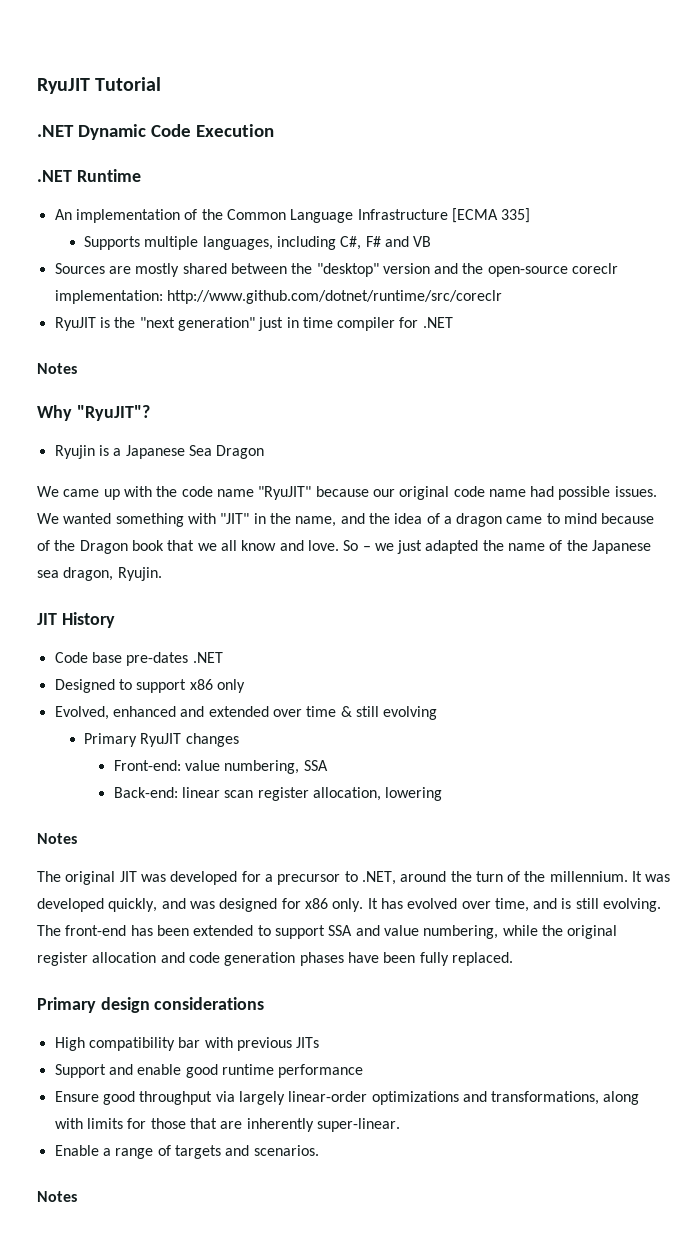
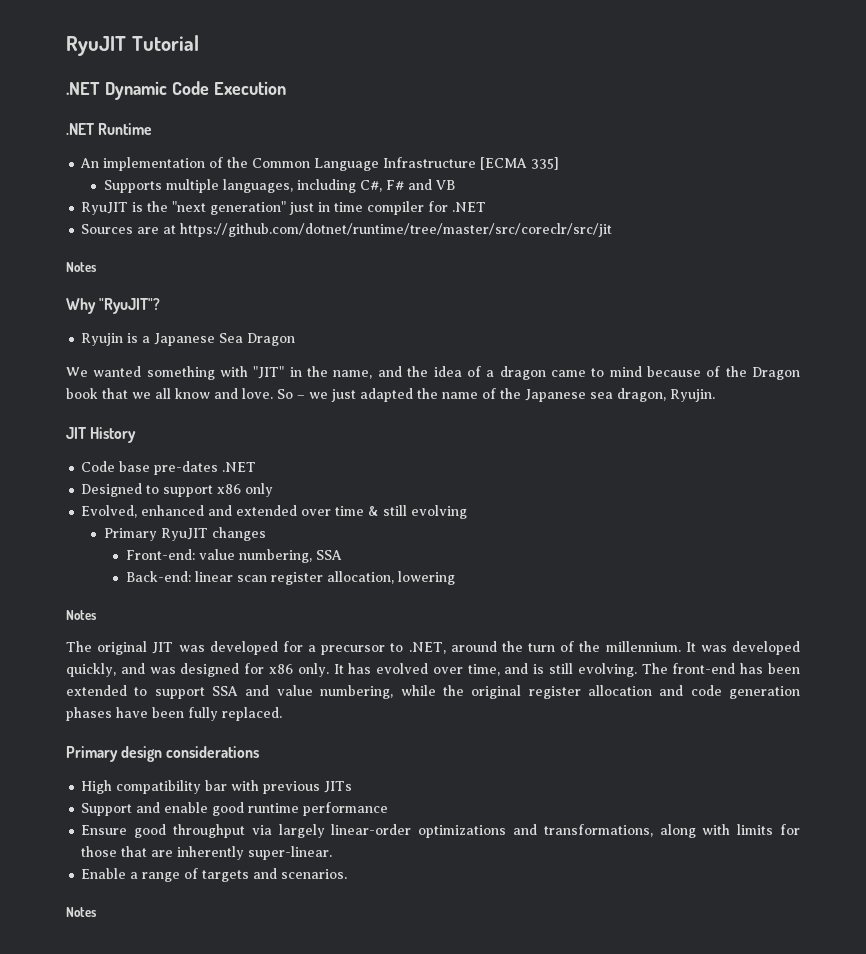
- Sources are mostly shared between the "desktop" version and the open-source coreclr implementation: http://www.github.com/dotnet/runtime/src/coreclr
+ Sources are at https://github.com/dotnet/runtime/tree/master/src/coreclr/src/jit
- We came up with the code name "RyuJIT" because our original code name had possible issues. We wanted something with "JIT" in the name, and the idea of a dragon came to mind because of the Dragon book that we all know and love.
+ We wanted something with "JIT" in the name, and the idea of a dragon came to mind because of the Dragon book that we all know and love.

